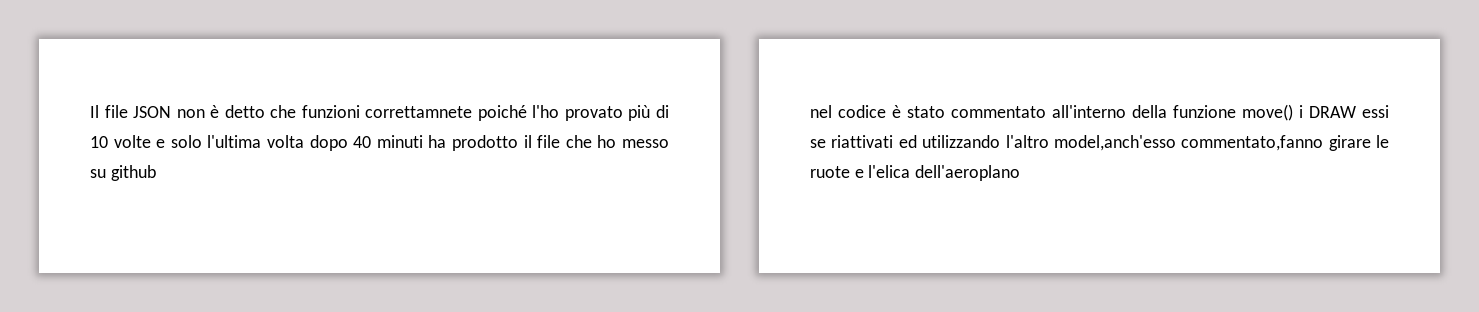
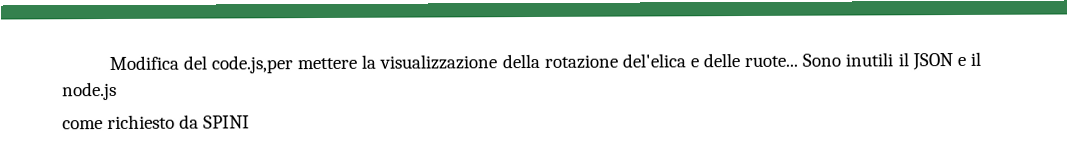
- Il file JSON non è detto che funzioni correttamnete poiché l'ho provato più di 10 volte e solo l'ultima volta dopo 40 minuti ha prodotto il file che ho messo su github
- nel codice è stato commentato all'interno della funzione move() i DRAW essi se riattivati ed utilizzando l'altro model,anch'esso commentato,fanno girare le ruote e l'elica dell'aeroplano
+ Modifica del code.js,per mettere la visualizzazione della rotazione del'elica e delle ruote... Sono inutili il JSON e il node.js
+ come richiesto da SPINI

